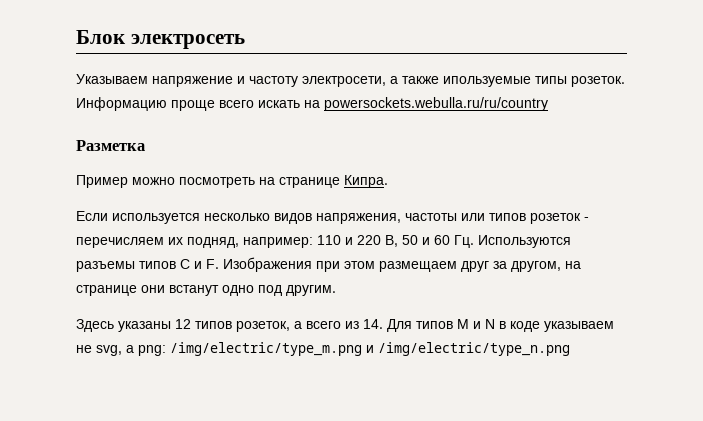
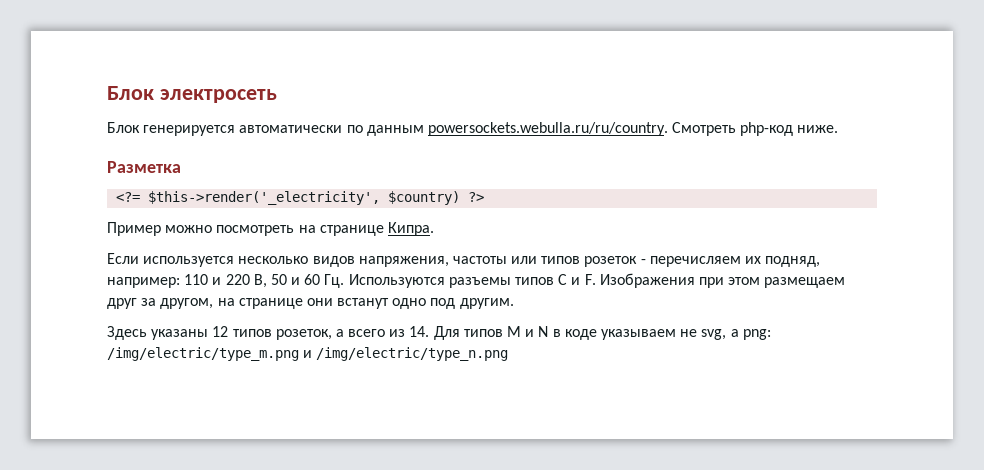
- Указываем напряжение и частоту электросети, а также ипользуемые типы розеток. Информацию проще всего искать на powersockets.webulla.ru/ru/country
+ Блок генерируется автоматически по данным powersockets.webulla.ru/ru/country. Смотреть php-код ниже.
  Разметка
+ <?= $this->render('_electricity', $country) ?>

